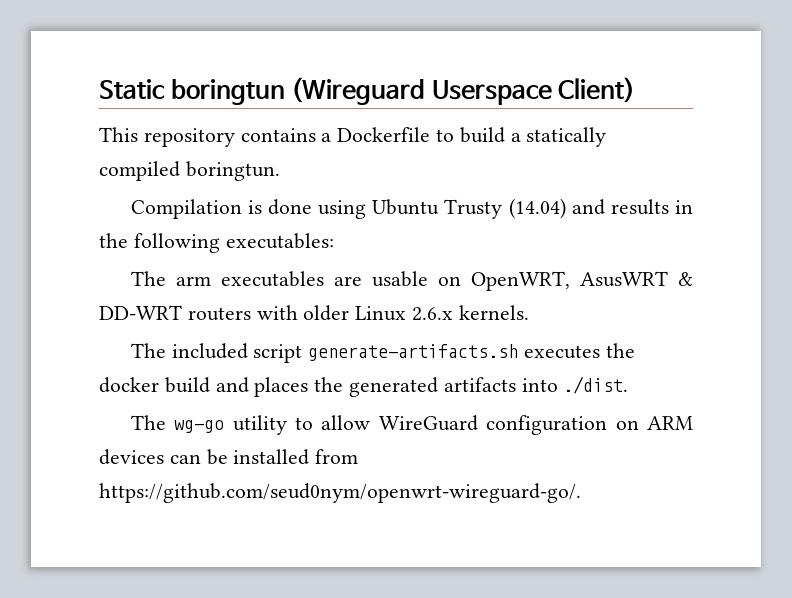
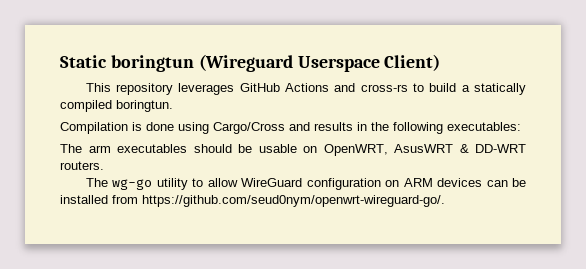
- This repository contains a Dockerfile to build a statically compiled boringtun.
+ This repository leverages GitHub Actions and cross-rs to build a statically compiled boringtun.
- Compilation is done using Ubuntu Trusty (14.04) and results in the following executables:
+ Compilation is done using Cargo/Cross and results in the following executables:
- The arm executables are usable on OpenWRT, AsusWRT & DD-WRT routers with older Linux 2.6.x kernels.
- The included script generate-artifacts.sh executes the docker build and places the generated artifacts into ./dist.
+ The arm executables should be usable on OpenWRT, AsusWRT & DD-WRT routers.

